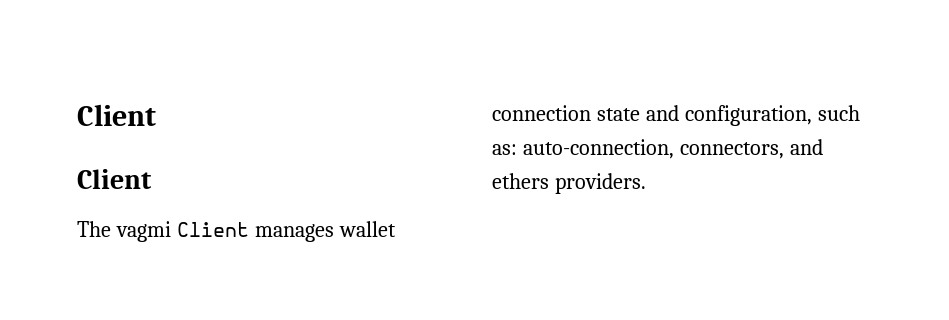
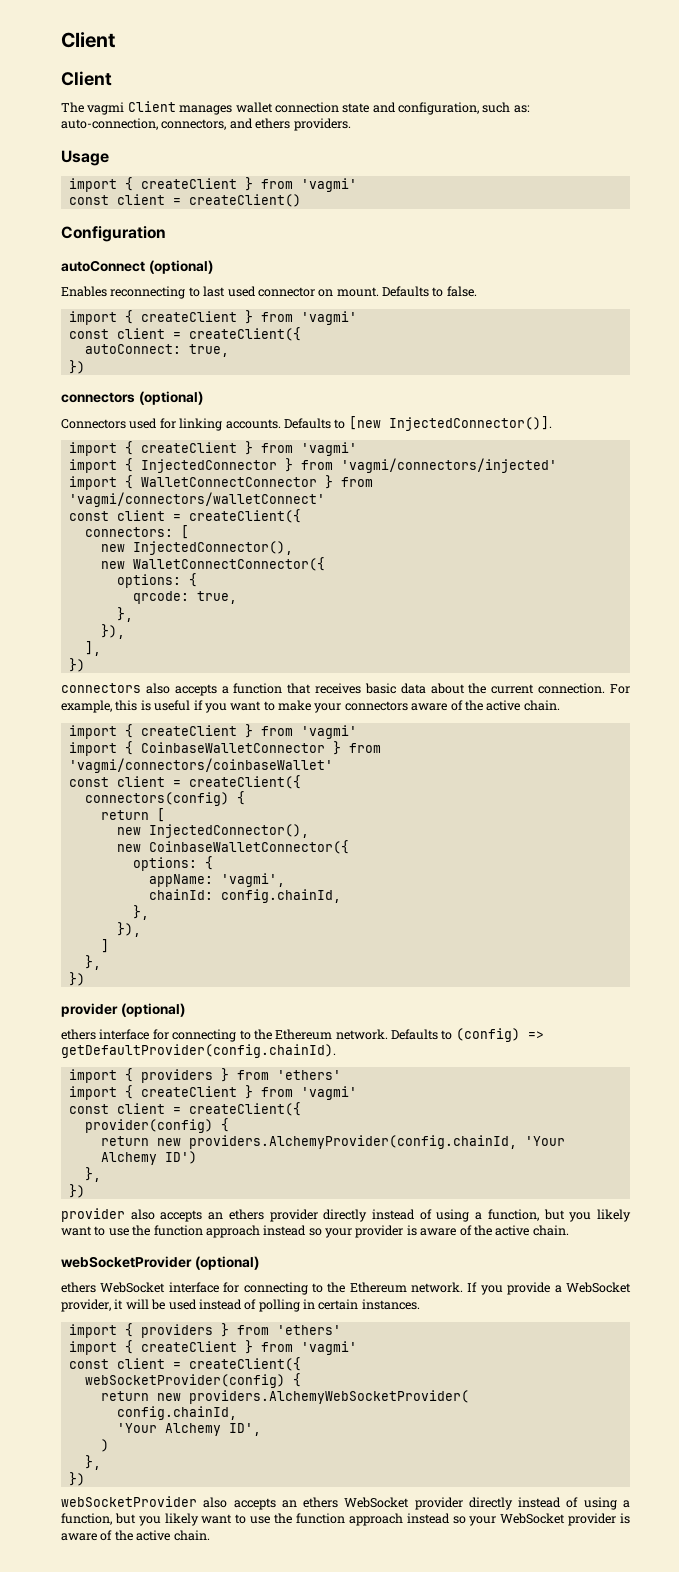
+ Usage
+ import { createClient } from 'vagmi'
+ const client = createClient()
+ Configuration
+ autoConnect (optional)
+ Enables reconnecting to last used connector on mount. Defaults to false.
+ import { createClient } from 'vagmi'
+ const client = createClient({
+ autoConnect: true,
+ })
+ connectors (optional)
+ Connectors used for linking accounts. Defaults to [new InjectedConnector()].
+ import { createClient } from 'vagmi'
+ import { InjectedConnector } from 'vagmi/connectors/injected'
+ import { WalletConnectConnector } from 'vagmi/connectors/walletConnect'
+ const client = createClient({
+ connectors: [
+ new InjectedConnector(),
+ new WalletConnectConnector({
+ options: {
+ qrcode: true,
+ },
+ }),
+ ],
+ })
+ connectors also accepts a function that receives basic data about the current connection. For example, this is useful if you want to make your connectors aware of the active chain.
+ import { createClient } from 'vagmi'
+ import { CoinbaseWalletConnector } from 'vagmi/connectors/coinbaseWallet'
+ const client = createClient({
+ connectors(config) {
+ return [
+ new InjectedConnector(),
+ new CoinbaseWalletConnector({
+ options: {
+ appName: 'vagmi',
+ chainId: config.chainId,
+ },
+ }),
+ ]
+ },
+ })
+ provider (optional)
+ ethers interface for connecting to the Ethereum network. Defaults to (config) => getDefaultProvider(config.chainId).
+ import { providers } from 'ethers'
+ import { createClient } from 'vagmi'
+ const client = createClient({
+ provider(config) {
+ return new providers.AlchemyProvider(config.chainId, 'Your Alchemy ID')
+ },
+ })
+ provider also accepts an ethers provider directly instead of using a function, but you likely want to use the function approach instead so your provider is aware of the active chain.
+ webSocketProvider (optional)
+ ethers WebSocket interface for connecting to the Ethereum network. If you provide a WebSocket provider, it will be used instead of polling in certain instances.
+ import { providers } from 'ethers'
+ import { createClient } from 'vagmi'
+ const client = createClient({
+ webSocketProvider(config) {
+ return new providers.AlchemyWebSocketProvider(
+ config.chainId,
+ 'Your Alchemy ID',
+ )
+ },
+ })
+ webSocketProvider also accepts an ethers WebSocket provider directly instead of using a function, but you likely want to use the function approach instead so your WebSocket provider is aware of the active chain.

